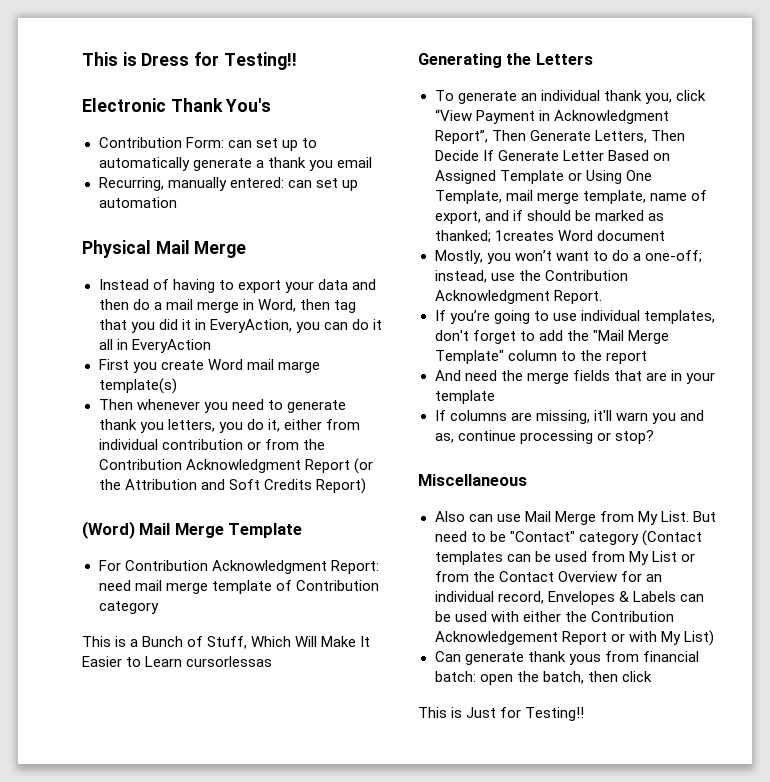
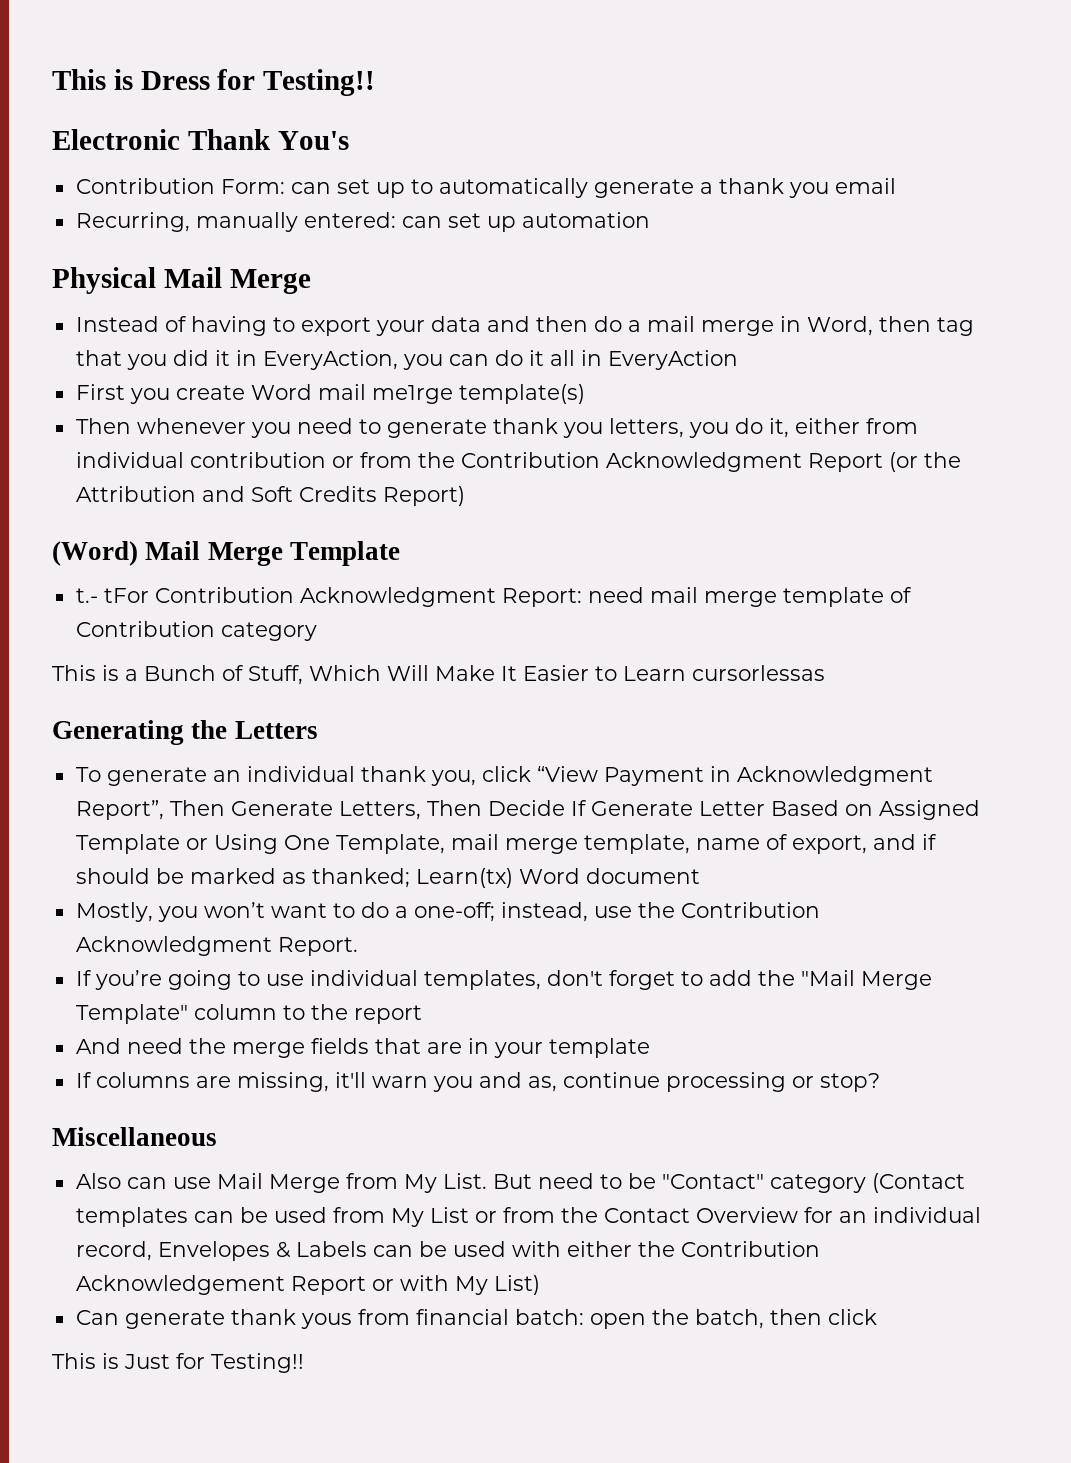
- First you create Word mail marge template(s)
+ First you create Word mail me1rge template(s)
- For Contribution Acknowledgment Report: need mail merge template of Contribution category
+ t.- tFor Contribution Acknowledgment Report: need mail merge template of Contribution category
- To generate an individual thank you, click “View Payment in Acknowledgment Report”, Then Generate Letters, Then Decide If Generate Letter Based on Assigned Template or Using One Template, mail merge template, name of export, and if should be marked as thanked; 1creates Word document
+ To generate an individual thank you, click “View Payment in Acknowledgment Report”, Then Generate Letters, Then Decide If Generate Letter Based on Assigned Template or Using One Template, mail merge template, name of export, and if should be marked as thanked; Learn(tx) Word document

